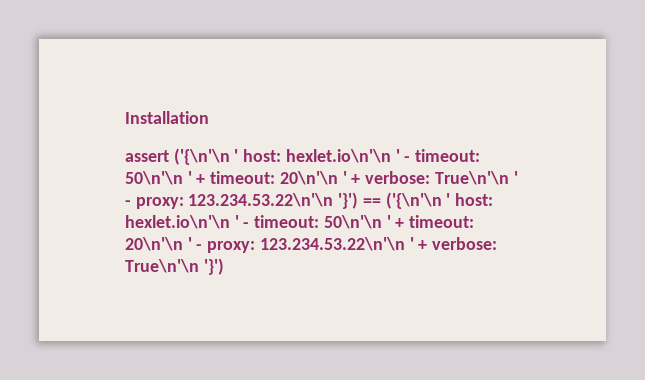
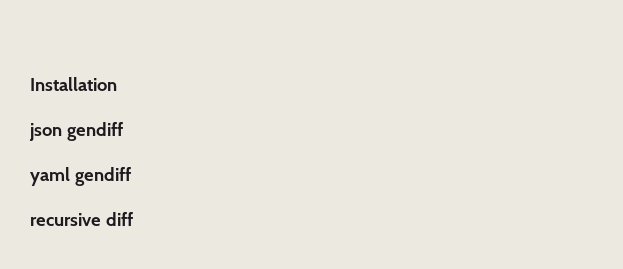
- assert ('{\n'\n ' host: hexlet.io\n'\n ' - timeout: 50\n'\n ' + timeout: 20\n'\n ' + verbose: True\n'\n ' - proxy: 123.234.53.22\n'\n '}') == ('{\n'\n ' host: hexlet.io\n'\n ' - timeout: 50\n'\n ' + timeout: 20\n'\n ' - proxy: 123.234.53.22\n'\n ' + verbose: True\n'\n '}')
+ json gendiff
+ yaml gendiff
+ recursive diff

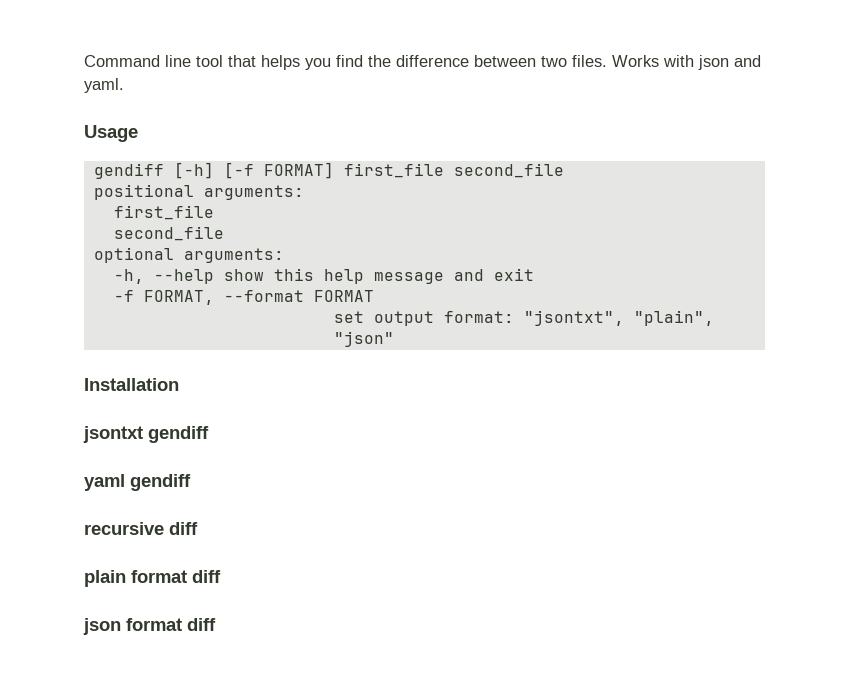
+ Сommand line tool that helps you find the difference between two files. Works with json and yaml.
+ Usage
+ gendiff [-h] [-f FORMAT] first_file second_file
+ positional arguments:
+ first_file
+ second_file
+ optional arguments:
+ -h, --help show this help message and exit
+ -f FORMAT, --format FORMAT
+ set output format: "jsontxt", "plain", "json"
- json gendiff
+ jsontxt gendiff
+ plain format diff
+ json format diff

